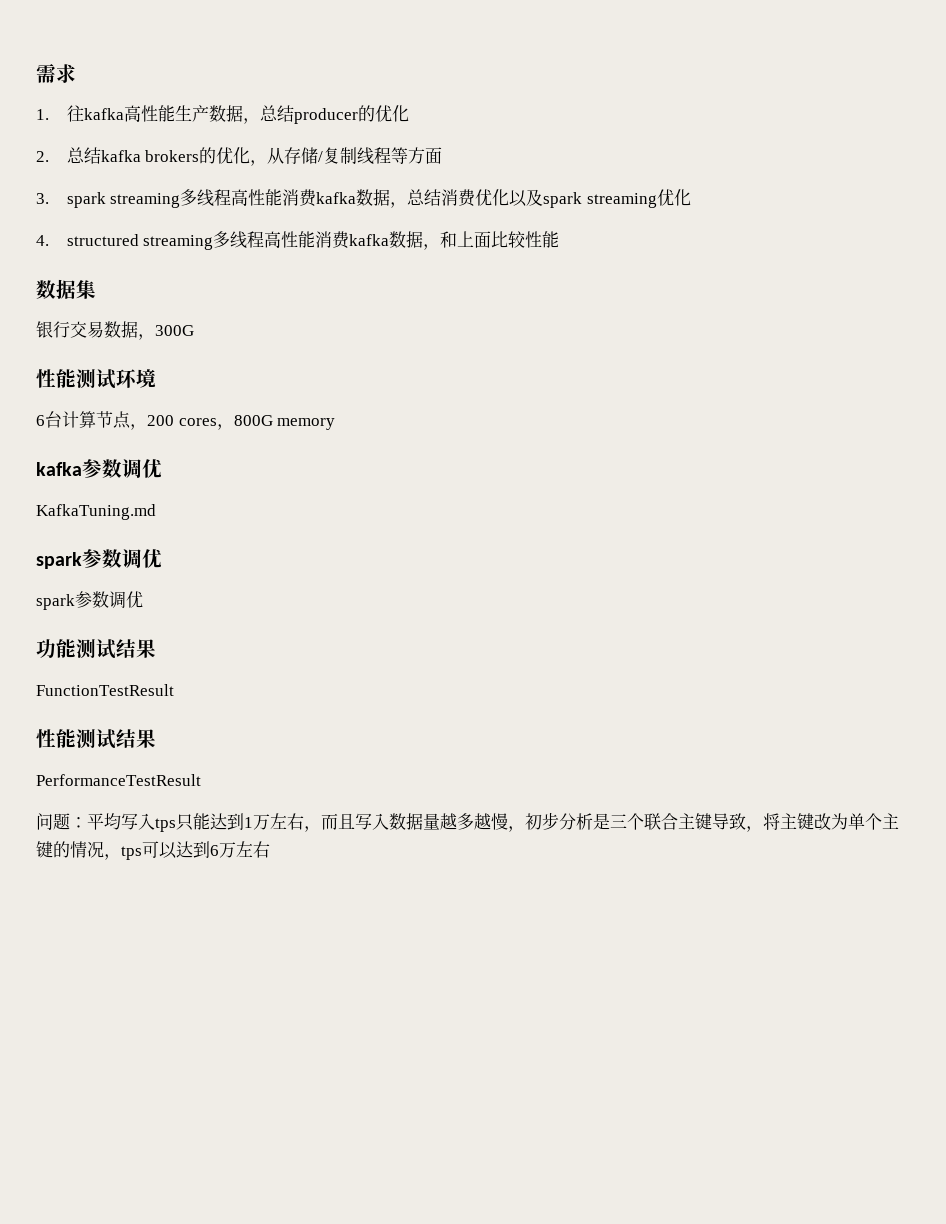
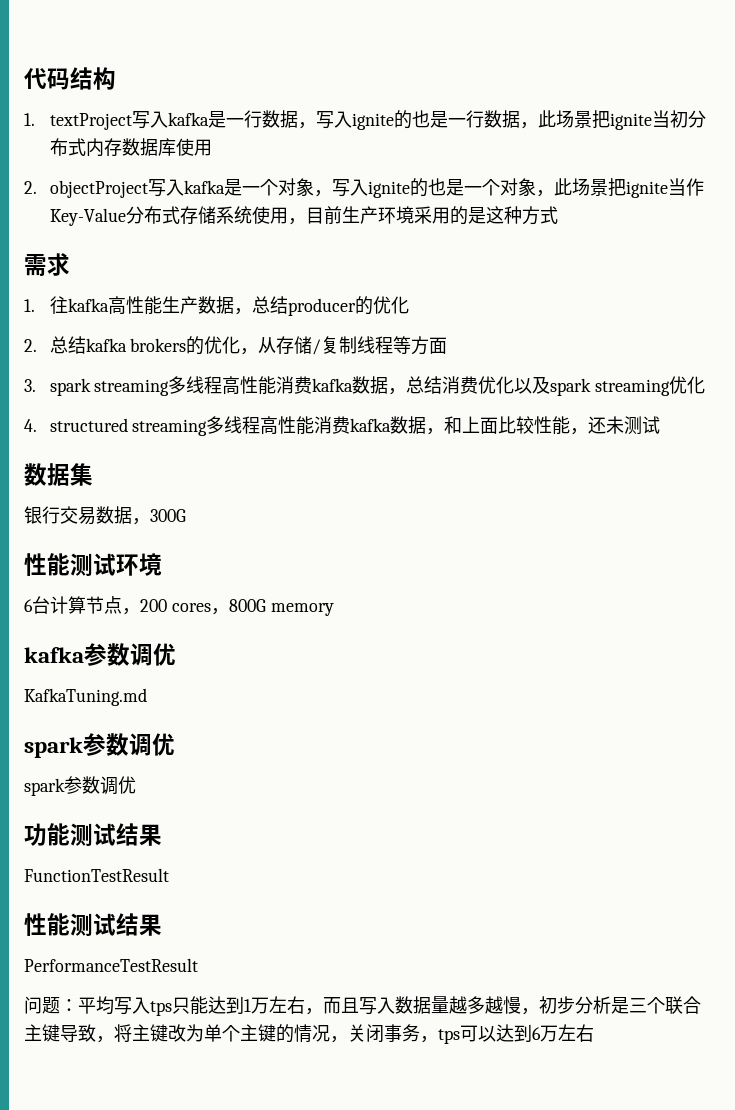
+ 代码结构
+ 1. textProject写入kafka是一行数据，写入ignite的也是一行数据，此场景把ignite当初分布式内存数据库使用
+ 2. objectProject写入kafka是一个对象，写入ignite的也是一个对象，此场景把ignite当作Key-Value分布式存储系统使用，目前生产环境采用的是这种方式
- 4. structured streaming多线程高性能消费kafka数据，和上面比较性能
+ 4. structured streaming多线程高性能消费kafka数据，和上面比较性能，还未测试
- 问题：平均写入tps只能达到1万左右，而且写入数据量越多越慢，初步分析是三个联合主键导致，将主键改为单个主键的情况，tps可以达到6万左右
+ 问题：平均写入tps只能达到1万左右，而且写入数据量越多越慢，初步分析是三个联合主键导致，将主键改为单个主键的情况，关闭事务，tps可以达到6万左右

